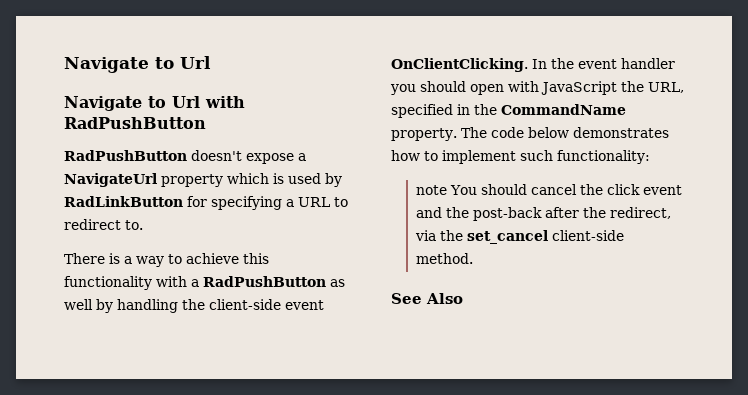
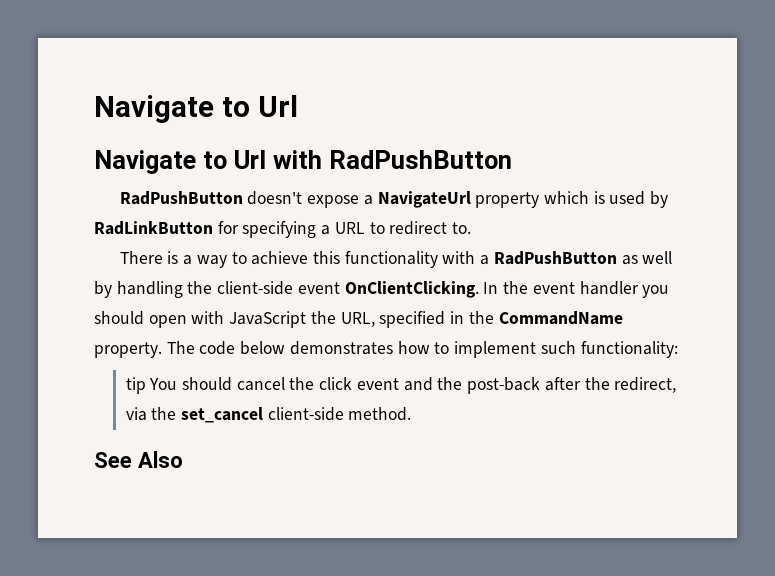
- note You should cancel the click event and the post-back after the redirect, via the set_cancel client-side method.
+ tip You should cancel the click event and the post-back after the redirect, via the set_cancel client-side method.

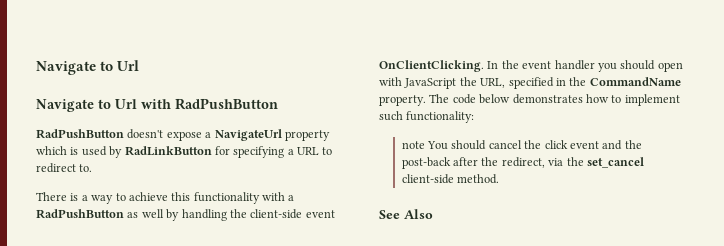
- tip You should cancel the click event and the post-back after the redirect, via the set_cancel client-side method.
+ note You should cancel the click event and the post-back after the redirect, via the set_cancel client-side method.

